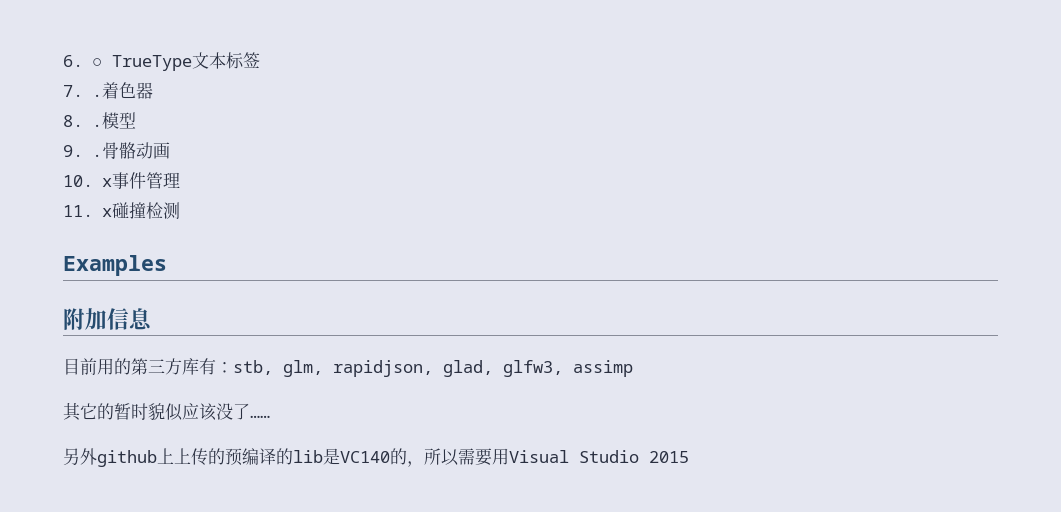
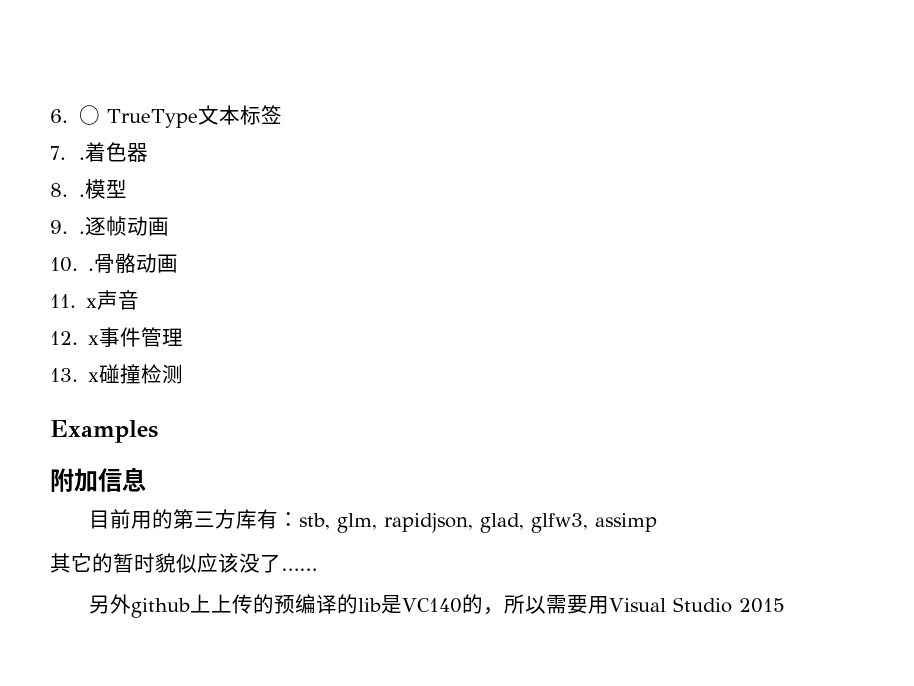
- 骨骼动画
- 10. x事件管理
+ 逐帧动画
+ 10. .骨骼动画
+ 11. x声音
+ 12. x事件管理
- 11. x碰撞检测
+ 13. x碰撞检测

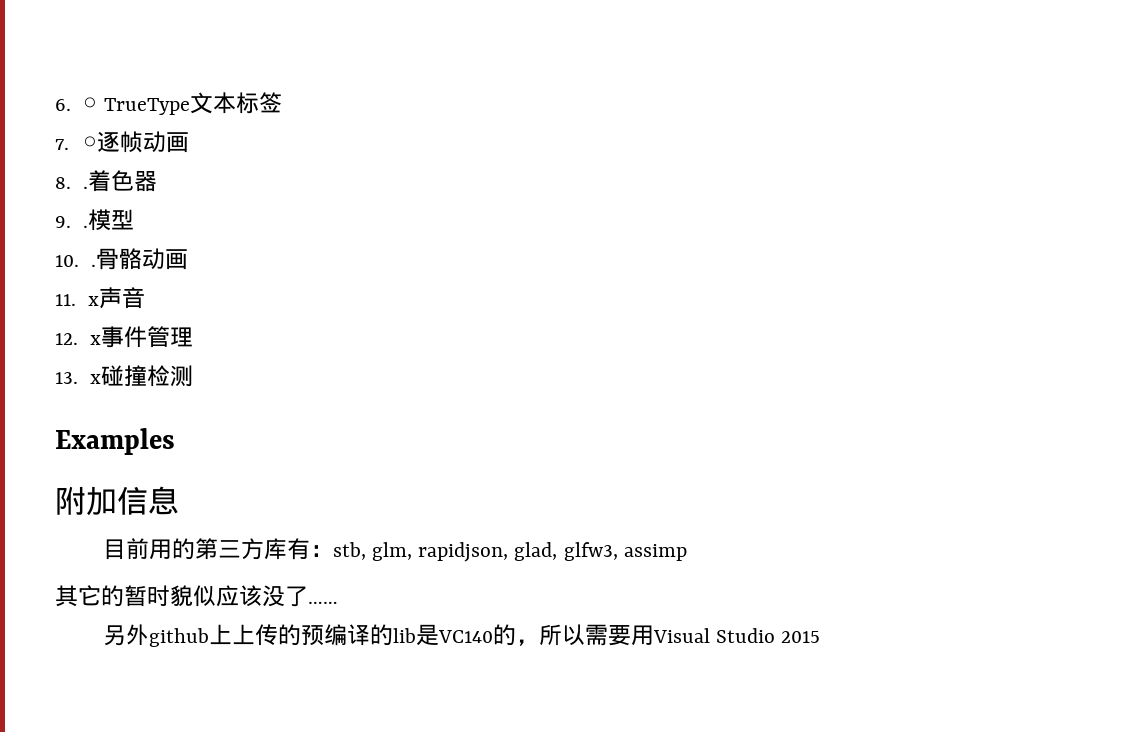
- 7. .
+ 7. ○逐帧动画
+ 8. .
- 8. .
+ 9. .
- 9. .逐帧动画

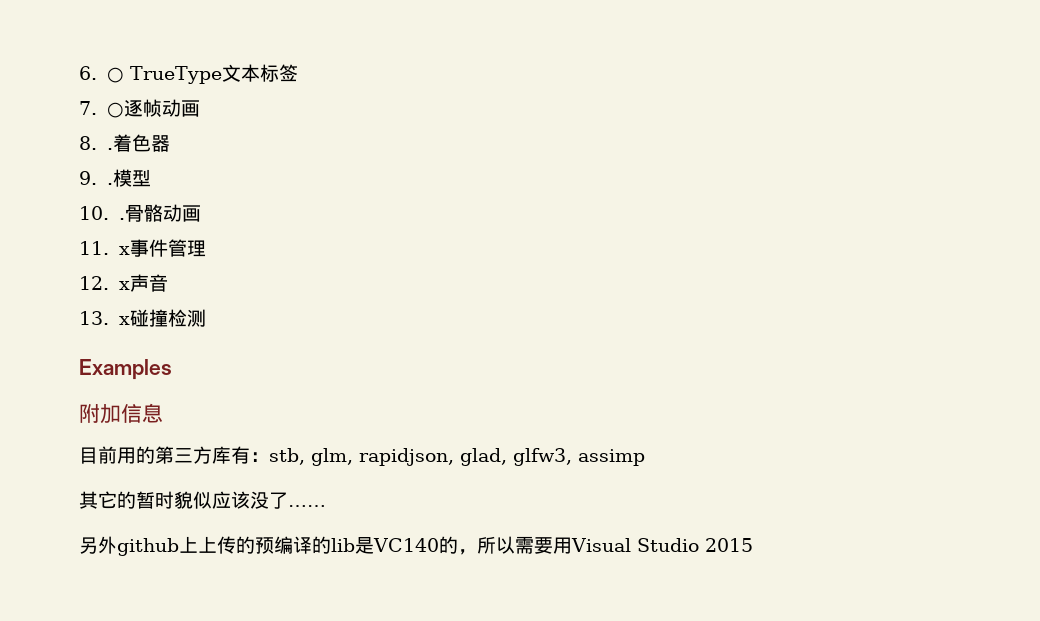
- 11. x声音
- 12. x事件管理
+ 11. x事件管理
+ 12. x声音

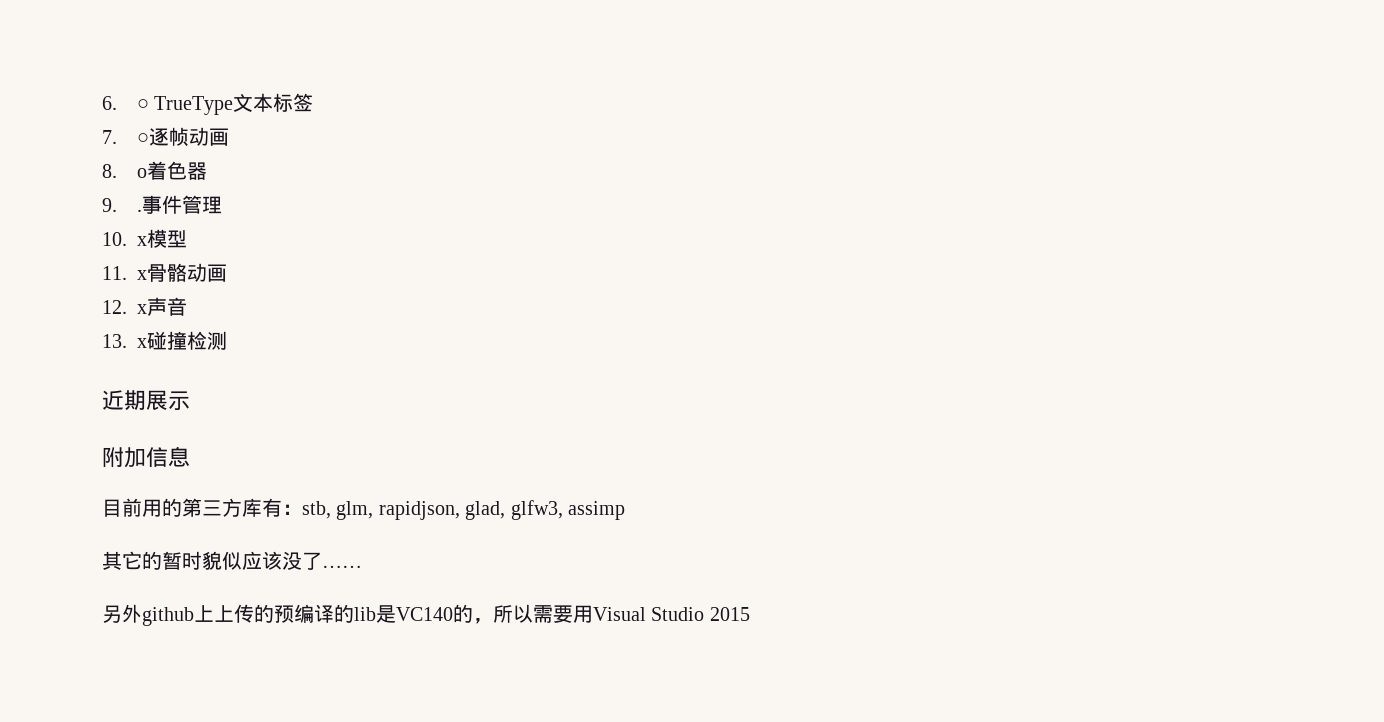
- 8. .着色器
+ 8. o着色器
- 模型
+ 事件管理
+ 10. x模型
- 10. .骨骼动画
+ 11. x骨骼动画
- 11. x事件管理
- Examples
+ 近期展示

